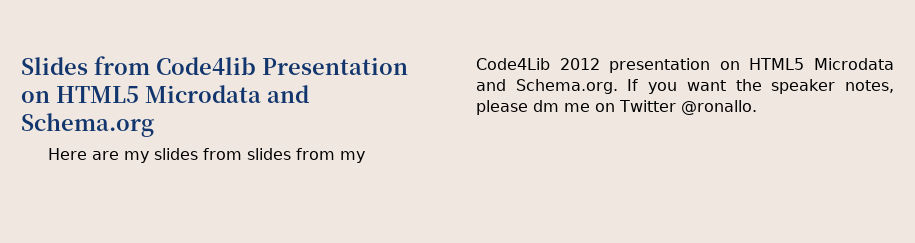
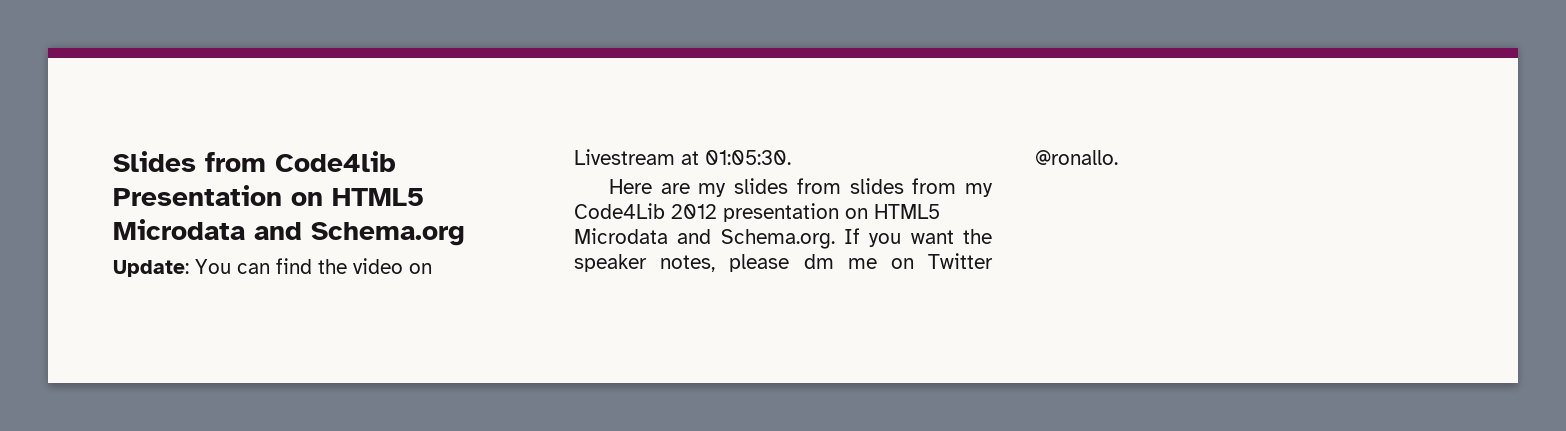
+ Update: You can find the video on Livestream at 01:05:30.

